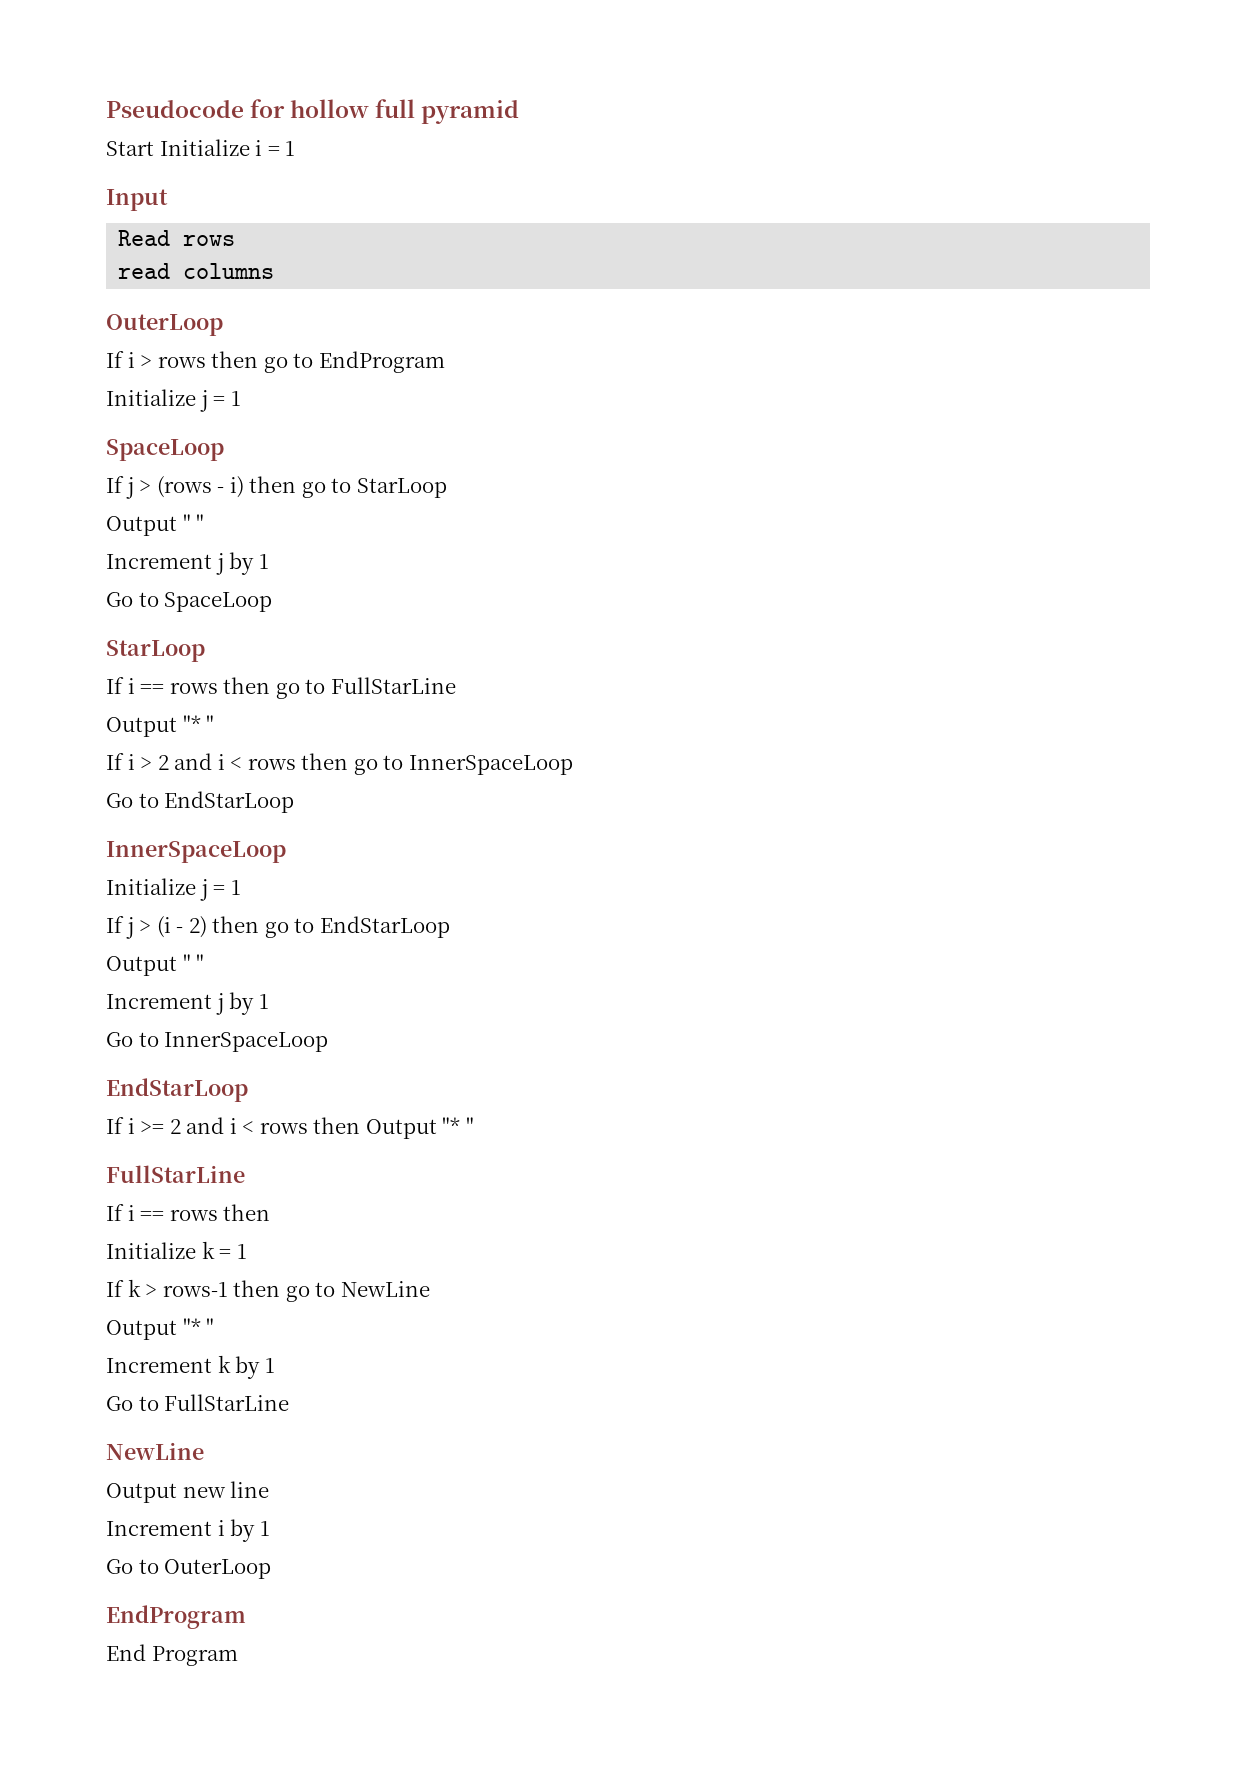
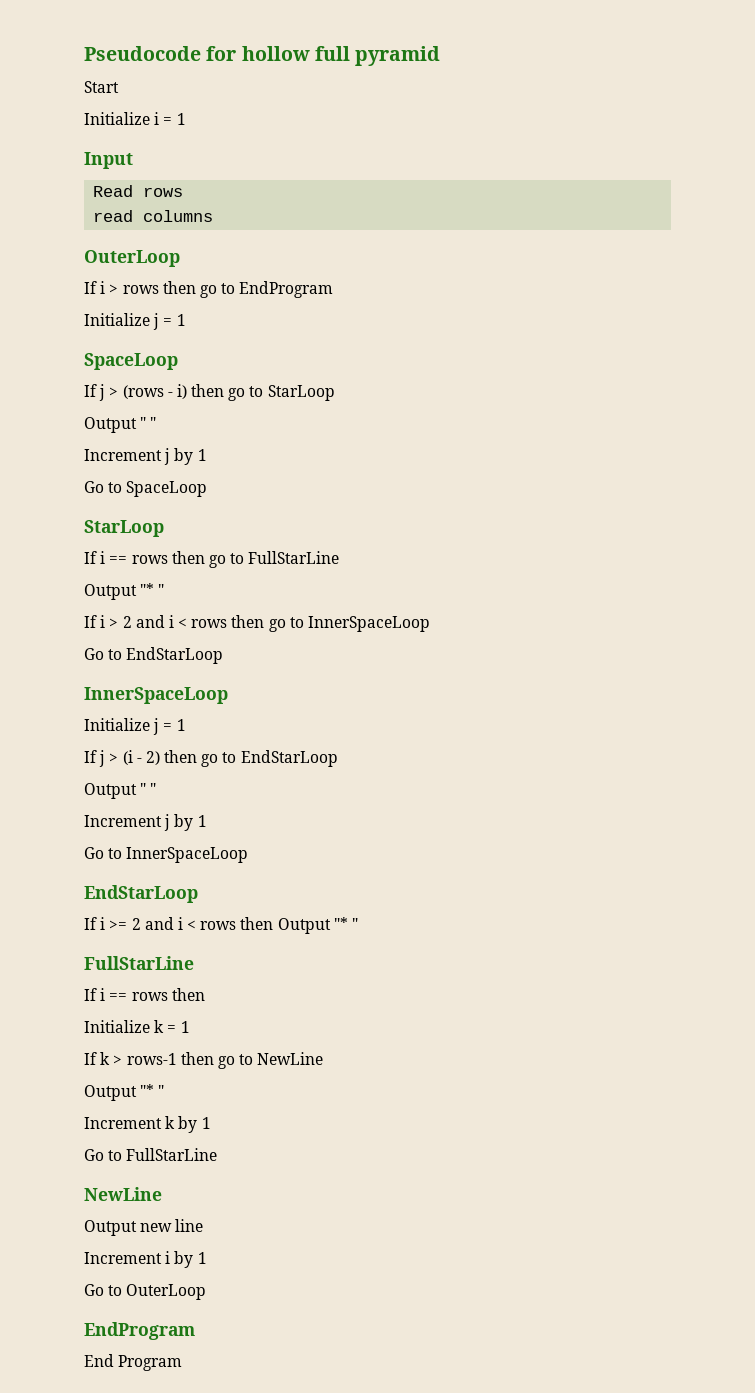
- Start Initialize i = 1
+ Start
+ Initialize i = 1

